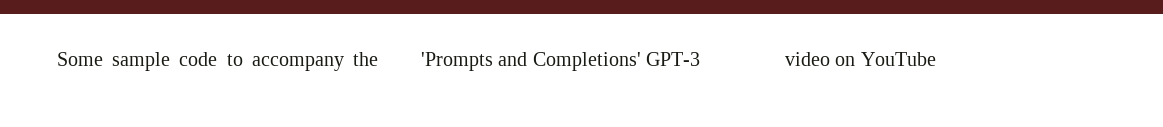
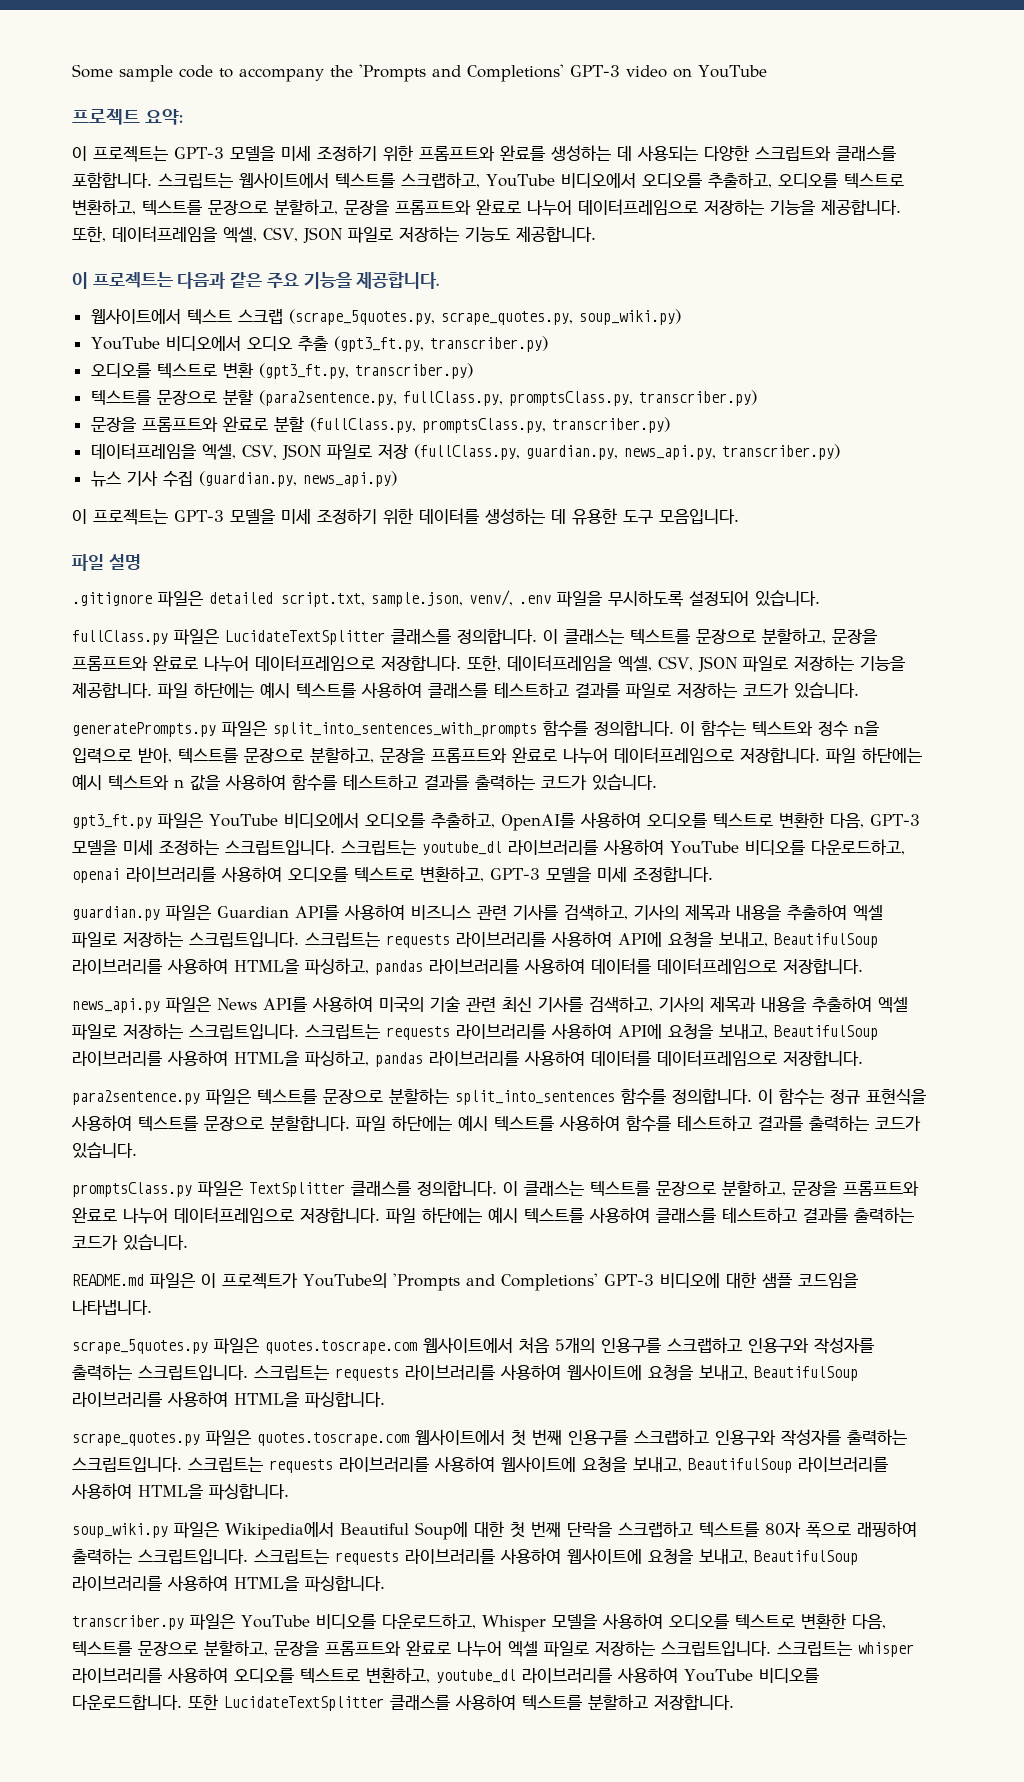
+ 프로젝트 요약:
+ 이 프로젝트는 GPT-3 모델을 미세 조정하기 위한 프롬프트와 완료를 생성하는 데 사용되는 다양한 스크립트와 클래스를 포함합니다. 스크립트는 웹사이트에서 텍스트를 스크랩하고, YouTube 비디오에서 오디오를 추출하고, 오디오를 텍스트로 변환하고, 텍스트를 문장으로 분할하고, 문장을 프롬프트와 완료로 나누어 데이터프레임으로 저장하는 기능을 제공합니다. 또한, 데이터프레임을 엑셀, CSV, JSON 파일로 저장하는 기능도 제공합니다.
+ 이 프로젝트는 다음과 같은 주요 기능을 제공합니다.
+ 웹사이트에서 텍스트 스크랩 (scrape_5quotes.py, scrape_quotes.py, soup_wiki.py)
+ YouTube 비디오에서 오디오 추출 (gpt3_ft.py, transcriber.py)
+ 오디오를 텍스트로 변환 (gpt3_ft.py, transcriber.py)
+ 텍스트를 문장으로 분할 (para2sentence.py, fullClass.py, promptsClass.py, transcriber.py)
+ 문장을 프롬프트와 완료로 분할 (fullClass.py, promptsClass.py, transcriber.py)
+ 데이터프레임을 엑셀, CSV, JSON 파일로 저장 (fullClass.py, guardian.py, news_api.py, transcriber.py)
+ 뉴스 기사 수집 (guardian.py, news_api.py)
+ 이 프로젝트는 GPT-3 모델을 미세 조정하기 위한 데이터를 생성하는 데 유용한 도구 모음입니다.
+ 파일 설명
+ .gitignore 파일은 detailed script.txt, sample.json, venv/, .env 파일을 무시하도록 설정되어 있습니다.
+ fullClass.py 파일은 LucidateTextSplitter 클래스를 정의합니다. 이 클래스는 텍스트를 문장으로 분할하고, 문장을 프롬프트와 완료로 나누어 데이터프레임으로 저장합니다. 또한, 데이터프레임을 엑셀, CSV, JSON 파일로 저장하는 기능을 제공합니다. 파일 하단에는 예시 텍스트를 사용하여 클래스를 테스트하고 결과를 파일로 저장하는 코드가 있습니다.
+ generatePrompts.py 파일은 split_into_sentences_with_prompts 함수를 정의합니다. 이 함수는 텍스트와 정수 n을 입력으로 받아, 텍스트를 문장으로 분할하고, 문장을 프롬프트와 완료로 나누어 데이터프레임으로 저장합니다. 파일 하단에는 예시 텍스트와 n 값을 사용하여 함수를 테스트하고 결과를 출력하는 코드가 있습니다.
+ gpt3_ft.py 파일은 YouTube 비디오에서 오디오를 추출하고, OpenAI를 사용하여 오디오를 텍스트로 변환한 다음, GPT-3 모델을 미세 조정하는 스크립트입니다. 스크립트는 youtube_dl 라이브러리를 사용하여 YouTube 비디오를 다운로드하고, openai 라이브러리를 사용하여 오디오를 텍스트로 변환하고, GPT-3 모델을 미세 조정합니다.
+ guardian.py 파일은 Guardian API를 사용하여 비즈니스 관련 기사를 검색하고, 기사의 제목과 내용을 추출하여 엑셀 파일로 저장하는 스크립트입니다. 스크립트는 requests 라이브러리를 사용하여 API에 요청을 보내고, BeautifulSoup 라이브러리를 사용하여 HTML을 파싱하고, pandas 라이브러리를 사용하여 데이터를 데이터프레임으로 저장합니다.
+ news_api.py 파일은 News API를 사용하여 미국의 기술 관련 최신 기사를 검색하고, 기사의 제목과 내용을 추출하여 엑셀 파일로 저장하는 스크립트입니다. 스크립트는 requests 라이브러리를 사용하여 API에 요청을 보내고, BeautifulSoup 라이브러리를 사용하여 HTML을 파싱하고, pandas 라이브러리를 사용하여 데이터를 데이터프레임으로 저장합니다.
+ para2sentence.py 파일은 텍스트를 문장으로 분할하는 split_into_sentences 함수를 정의합니다. 이 함수는 정규 표현식을 사용하여 텍스트를 문장으로 분할합니다. 파일 하단에는 예시 텍스트를 사용하여 함수를 테스트하고 결과를 출력하는 코드가 있습니다.
+ promptsClass.py 파일은 TextSplitter 클래스를 정의합니다. 이 클래스는 텍스트를 문장으로 분할하고, 문장을 프롬프트와 완료로 나누어 데이터프레임으로 저장합니다. 파일 하단에는 예시 텍스트를 사용하여 클래스를 테스트하고 결과를 출력하는 코드가 있습니다.
+ README.md 파일은 이 프로젝트가 YouTube의 'Prompts and Completions' GPT-3 비디오에 대한 샘플 코드임을 나타냅니다.
+ scrape_5quotes.py 파일은 quotes.toscrape.com 웹사이트에서 처음 5개의 인용구를 스크랩하고 인용구와 작성자를 출력하는 스크립트입니다. 스크립트는 requests 라이브러리를 사용하여 웹사이트에 요청을 보내고, BeautifulSoup 라이브러리를 사용하여 HTML을 파싱합니다.
+ scrape_quotes.py 파일은 quotes.toscrape.com 웹사이트에서 첫 번째 인용구를 스크랩하고 인용구와 작성자를 출력하는 스크립트입니다. 스크립트는 requests 라이브러리를 사용하여 웹사이트에 요청을 보내고, BeautifulSoup 라이브러리를 사용하여 HTML을 파싱합니다.
+ soup_wiki.py 파일은 Wikipedia에서 Beautiful Soup에 대한 첫 번째 단락을 스크랩하고 텍스트를 80자 폭으로 래핑하여 출력하는 스크립트입니다. 스크립트는 requests 라이브러리를 사용하여 웹사이트에 요청을 보내고, BeautifulSoup 라이브러리를 사용하여 HTML을 파싱합니다.
+ transcriber.py 파일은 YouTube 비디오를 다운로드하고, Whisper 모델을 사용하여 오디오를 텍스트로 변환한 다음, 텍스트를 문장으로 분할하고, 문장을 프롬프트와 완료로 나누어 엑셀 파일로 저장하는 스크립트입니다. 스크립트는 whisper 라이브러리를 사용하여 오디오를 텍스트로 변환하고, youtube_dl 라이브러리를 사용하여 YouTube 비디오를 다운로드합니다. 또한 LucidateTextSplitter 클래스를 사용하여 텍스트를 분할하고 저장합니다.

